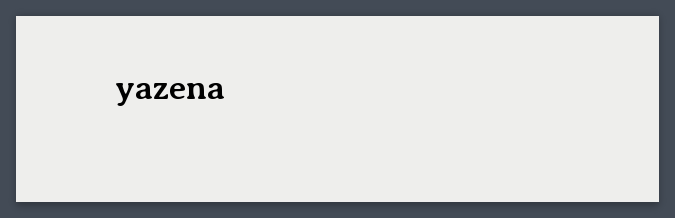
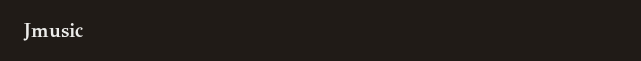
- yazena
+ Jmusic

